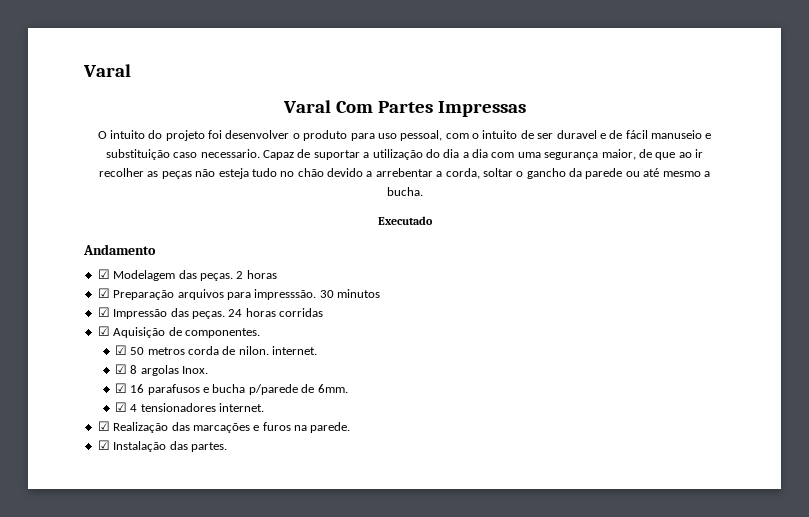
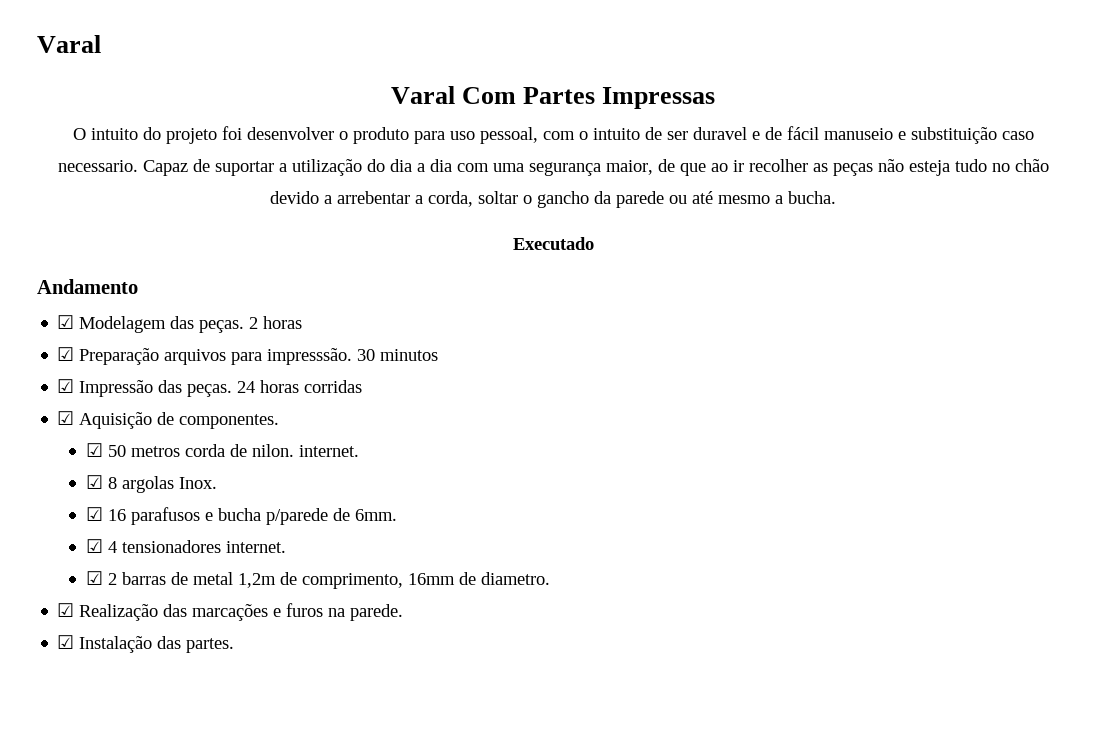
+ ☑ 2 barras de metal 1,2m de comprimento, 16mm de diametro.

